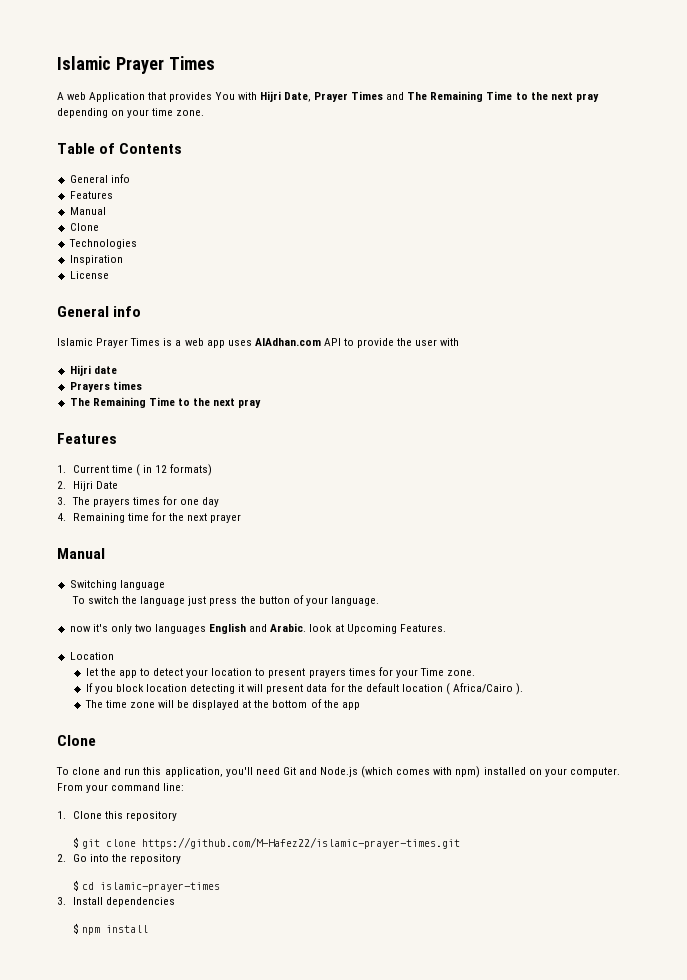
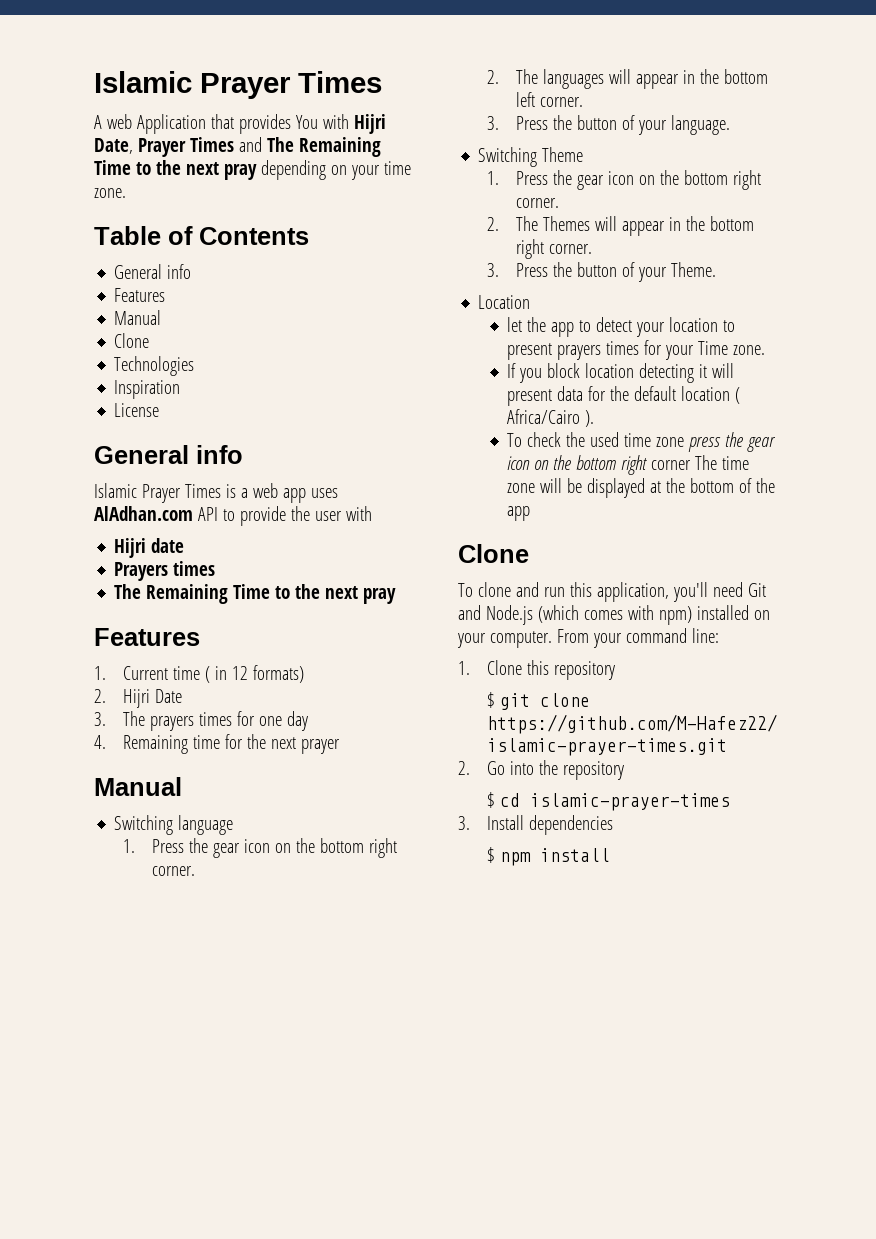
  Switching language
- To switch the language just press the button of your language.
+ 1. Press the gear icon on the bottom right corner.
+ 2. The languages will appear in the bottom left corner.
+ 3. Press the button of your language.
- now it's only two languages English and Arabic. look at Upcoming Features.
+ Switching Theme
+ 1. Press the gear icon on the bottom right corner.
+ 2. The Themes will appear in the bottom right corner.
+ 3. Press the button of your Theme.
- The time zone will be displayed at the bottom of the app
+ To check the used time zone press the gear icon on the bottom right corner The time zone will be displayed at the bottom of the app

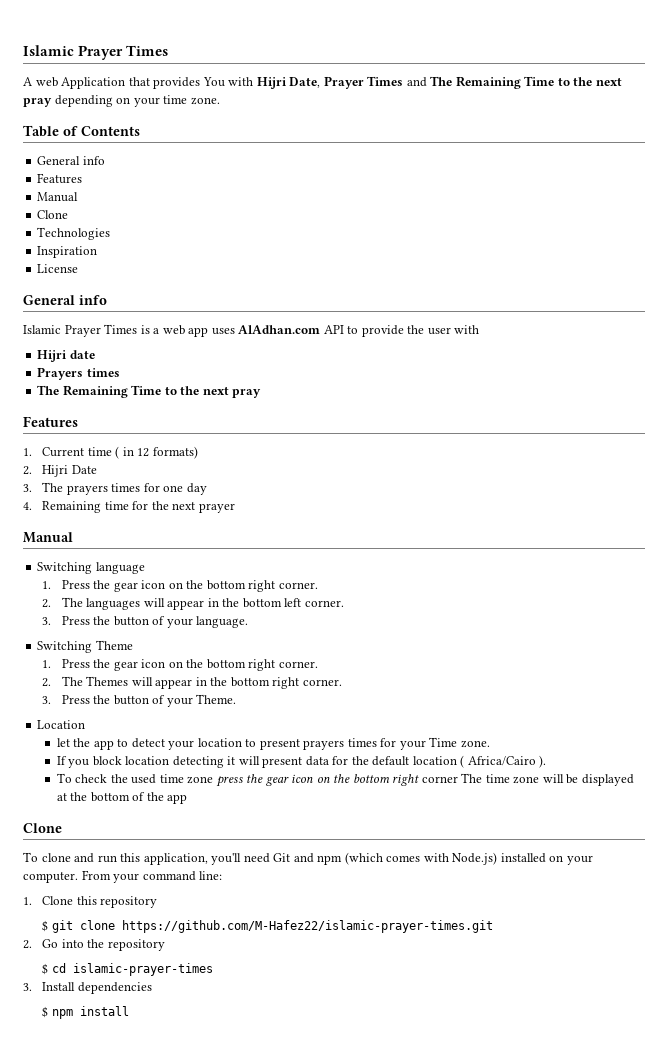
- To clone and run this application, you'll need Git and Node.js (which comes with npm) installed on your computer.
+ To clone and run this application, you'll need Git and npm (which comes with Node.js) installed on your computer.

